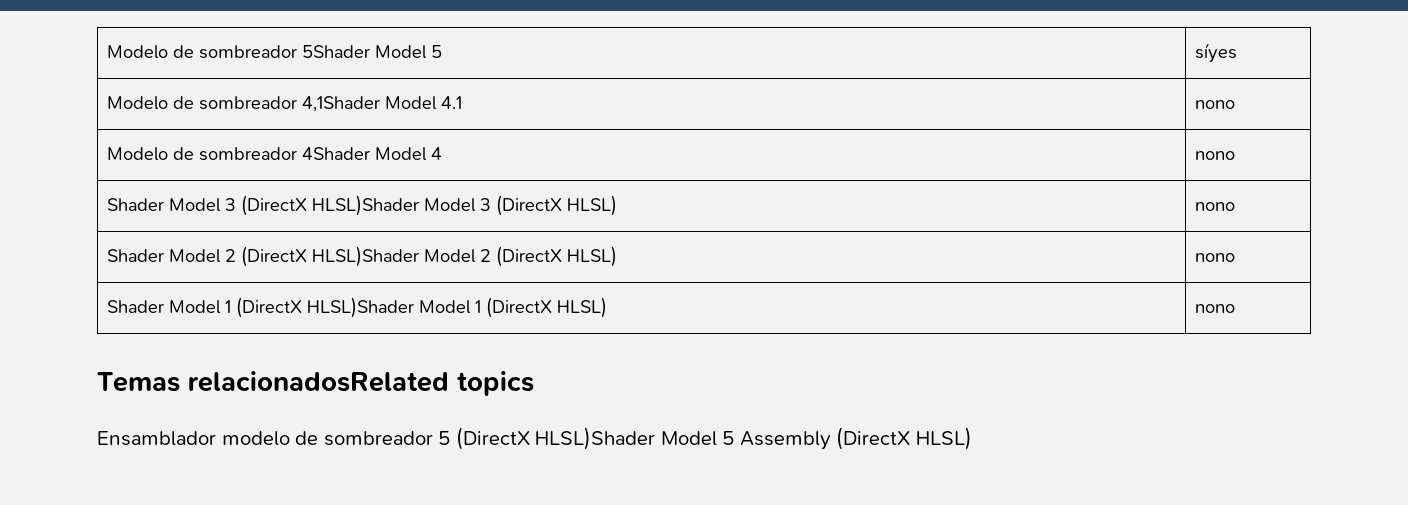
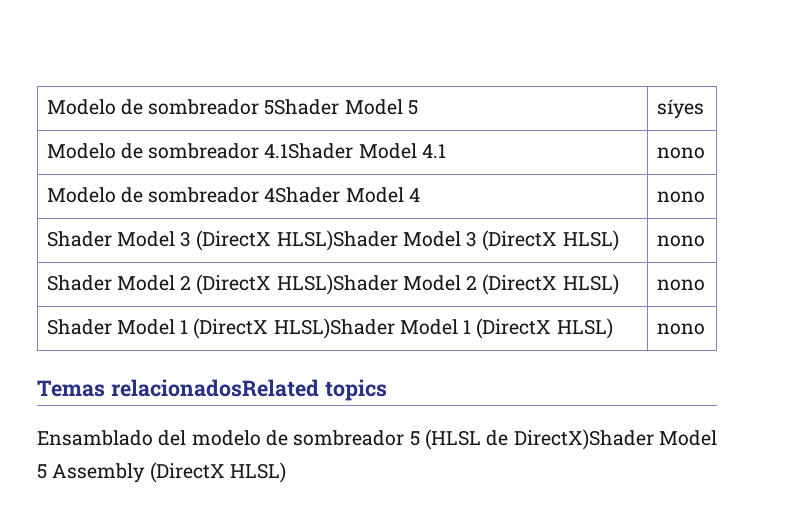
- Modelo de sombreador 4,1Shader Model 4.1 | nono
+ Modelo de sombreador 4.1Shader Model 4.1 | nono
- Ensamblador modelo de sombreador 5 (DirectX HLSL)Shader Model 5 Assembly (DirectX HLSL)
+ Ensamblado del modelo de sombreador 5 (HLSL de DirectX)Shader Model 5 Assembly (DirectX HLSL)

